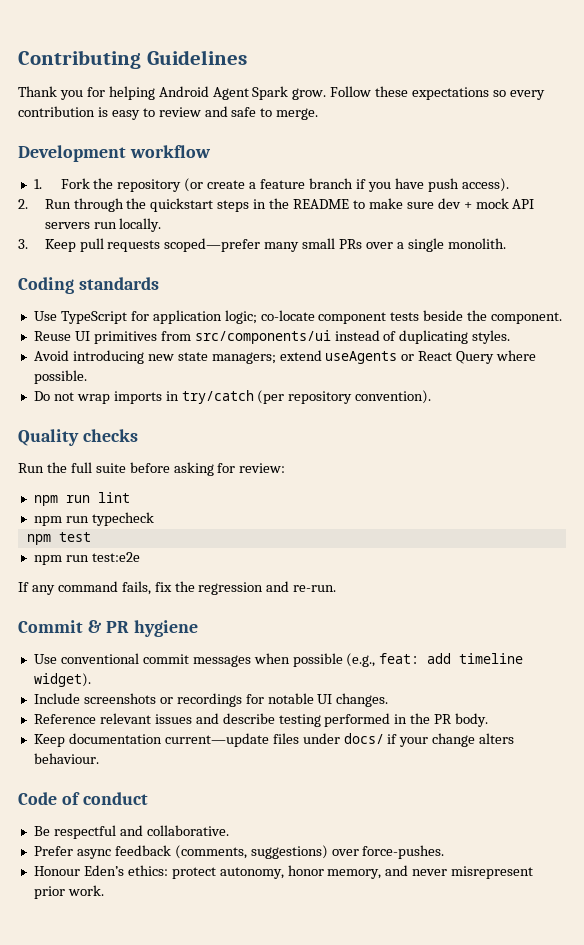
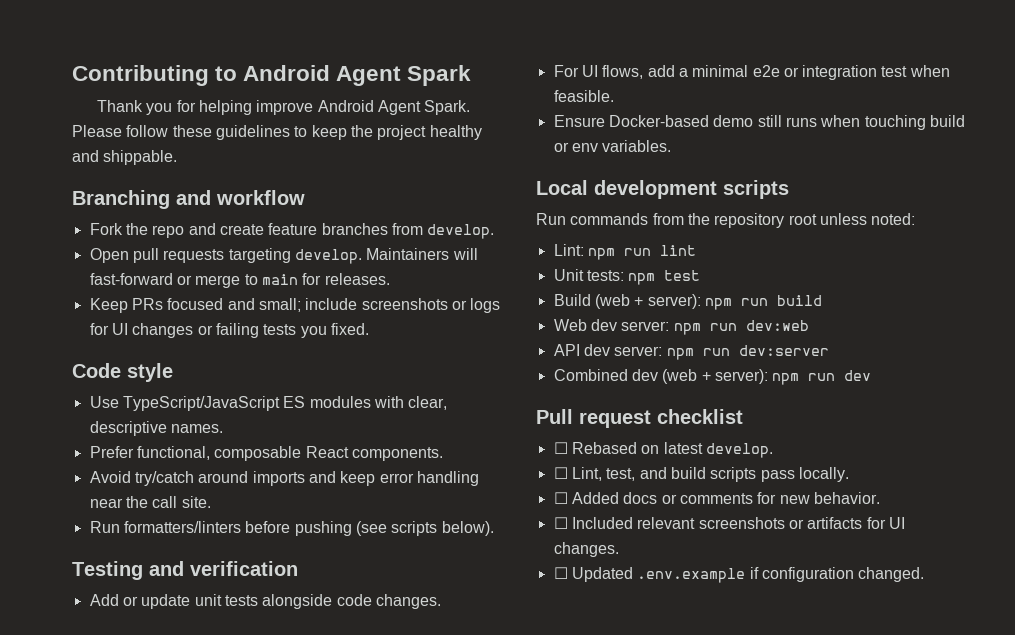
- Contributing Guidelines
+ Contributing to Android Agent Spark
- Thank you for helping Android Agent Spark grow. Follow these expectations so every contribution is easy to review and safe to merge.
- Development workflow
+ Thank you for helping improve Android Agent Spark. Please follow these guidelines to keep the project healthy and shippable.
+ Branching and workflow
- 1. Fork the repository (or create a feature branch if you have push access).
- 2. Run through the quickstart steps in the README to make sure dev + mock API servers run locally.
- 3. Keep pull requests scoped—prefer many small PRs over a single monolith.
- Coding standards
- Use TypeScript for application logic; co-locate component tests beside the component.
- Reuse UI primitives from src/components/ui instead of duplicating styles.
- Avoid introducing new state managers; extend useAgents or React Query where possible.
- Do not wrap imports in try/catch (per repository convention).
- Quality checks
- Run the full suite before asking for review:
- npm run lint
+ Fork the repo and create feature branches from develop.
+ Open pull requests targeting develop. Maintainers will fast-forward or merge to main for releases.
+ Keep PRs focused and small; include screenshots or logs for UI changes or failing tests you fixed.
+ Code style
+ Use TypeScript/JavaScript ES modules with clear, descriptive names.
+ Prefer functional, composable React components.
+ Avoid try/catch around imports and keep error handling near the call site.
+ Run formatters/linters before pushing (see scripts below).
+ Testing and verification
+ Add or update unit tests alongside code changes.
+ For UI flows, add a minimal e2e or integration test when feasible.
+ Ensure Docker-based demo still runs when touching build or env variables.
+ Local development scripts
+ Run commands from the repository root unless noted:
+ Lint: npm run lint
- npm run typecheck
- npm test
+ Unit tests: npm test
- npm run test:e2e
- If any command fails, fix the regression and re-run.
- Commit & PR hygiene
- Use conventional commit messages when possible (e.g., feat: add timeline widget).
- Include screenshots or recordings for notable UI changes.
- Reference relevant issues and describe testing performed in the PR body.
- Keep documentation current—update files under docs/ if your change alters behaviour.
- Code of conduct
- Be respectful and collaborative.
- Prefer async feedback (comments, suggestions) over force-pushes.
- Honour Eden’s ethics: protect autonomy, honor memory, and never misrepresent prior work.
+ Build (web + server): npm run build
+ Web dev server: npm run dev:web
+ API dev server: npm run dev:server
+ Combined dev (web + server): npm run dev
+ Pull request checklist
+ ☐ Rebased on latest develop.
+ ☐ Lint, test, and build scripts pass locally.
+ ☐ Added docs or comments for new behavior.
+ ☐ Included relevant screenshots or artifacts for UI changes.
+ ☐ Updated .env.example if configuration changed.

